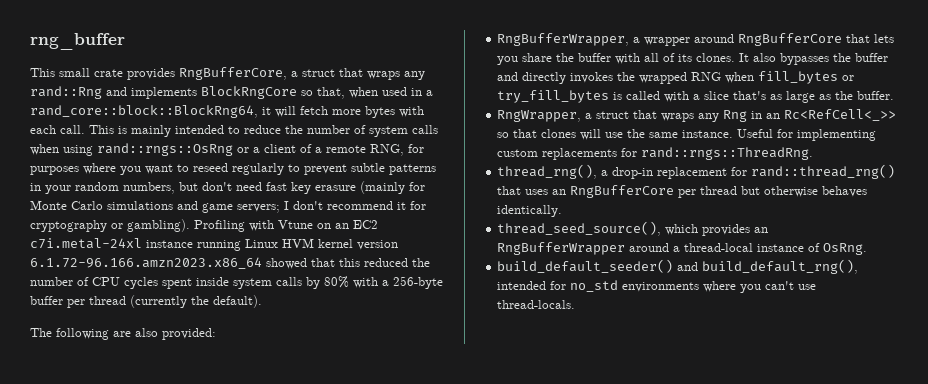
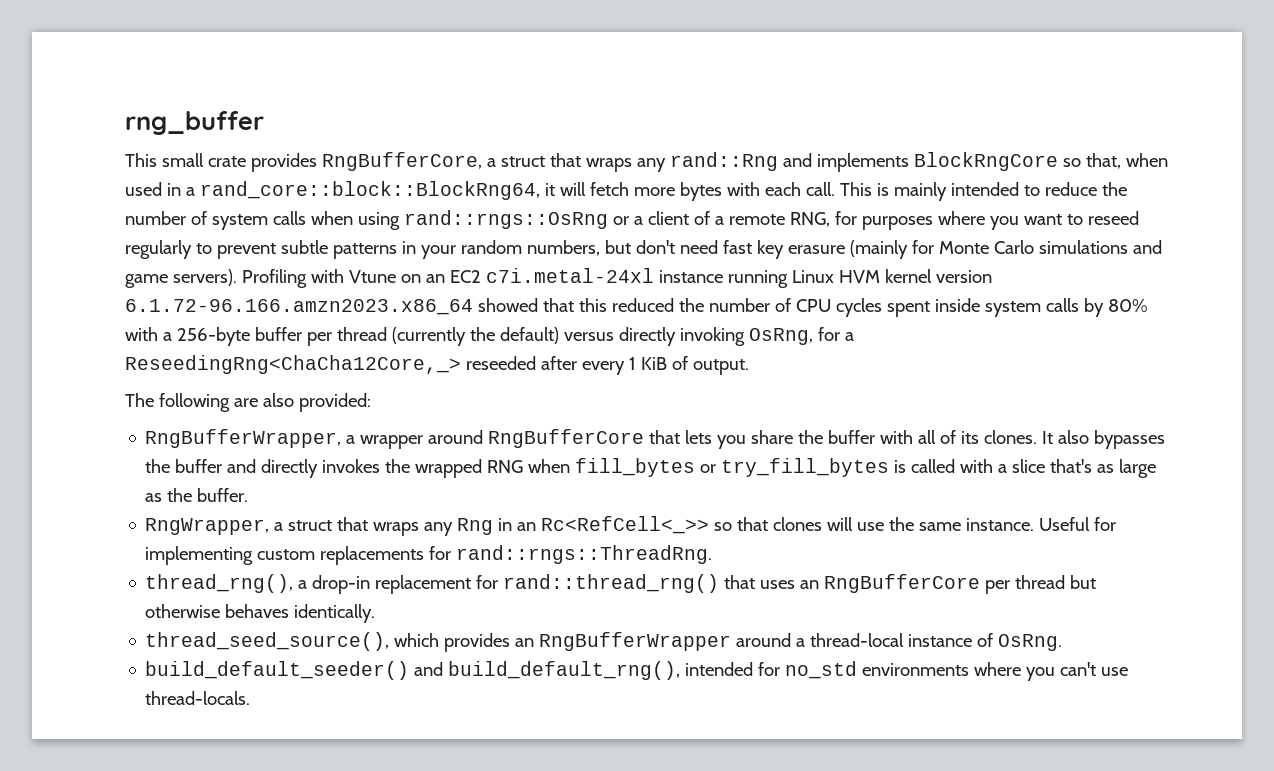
- This is mainly intended to reduce the number of system calls when using rand::rngs::OsRng or a client of a remote RNG, for purposes where you want to reseed regularly to prevent subtle patterns in your random numbers, but don't need fast key erasure (mainly for Monte Carlo simulations and game servers; I don't recommend it for cryptography or gambling).
+ This is mainly intended to reduce the number of system calls when using rand::rngs::OsRng or a client of a remote RNG, for purposes where you want to reseed regularly to prevent subtle patterns in your random numbers, but don't need fast key erasure (mainly for Monte Carlo simulations and game servers).
- Profiling with Vtune on an EC2 c7i.metal-24xl instance running Linux HVM kernel version 6.1.72-96.166.amzn2023.x86_64 showed that this reduced the number of CPU cycles spent inside system calls by 80% with a 256-byte buffer per thread (currently the default).
+ Profiling with Vtune on an EC2 c7i.metal-24xl instance running Linux HVM kernel version 6.1.72-96.166.amzn2023.x86_64 showed that this reduced the number of CPU cycles spent inside system calls by 80% with a 256-byte buffer per thread (currently the default) versus directly invoking OsRng, for a ReseedingRng<ChaCha12Core,_> reseeded after every 1 KiB of output.

